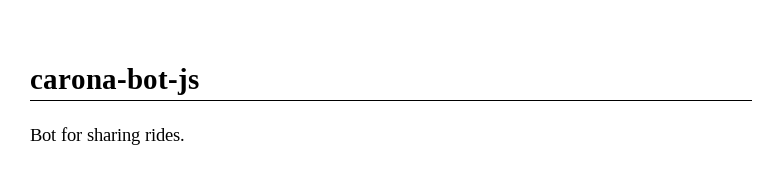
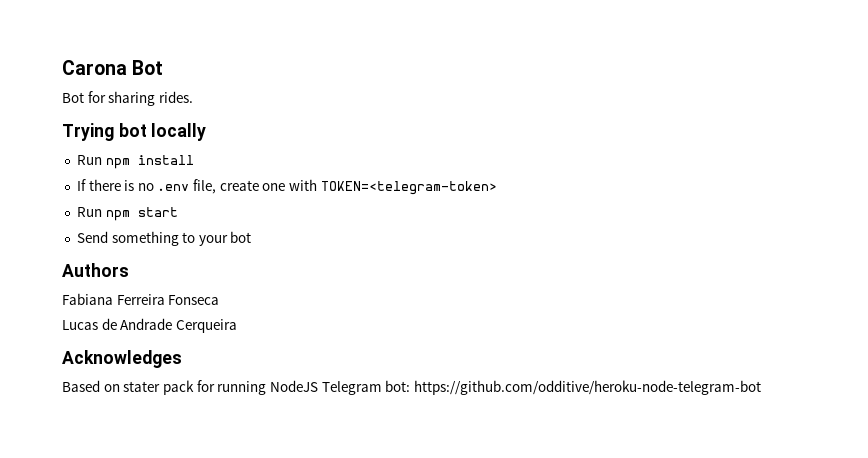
- carona-bot-js
+ Carona Bot
+ Trying bot locally
+ Run npm install
+ If there is no .env file, create one with TOKEN=<telegram-token>
+ Run npm start
+ Send something to your bot
+ Authors
+ Fabiana Ferreira Fonseca
+ Lucas de Andrade Cerqueira
+ Acknowledges
+ Based on stater pack for running NodeJS Telegram bot: https://github.com/odditive/heroku-node-telegram-bot

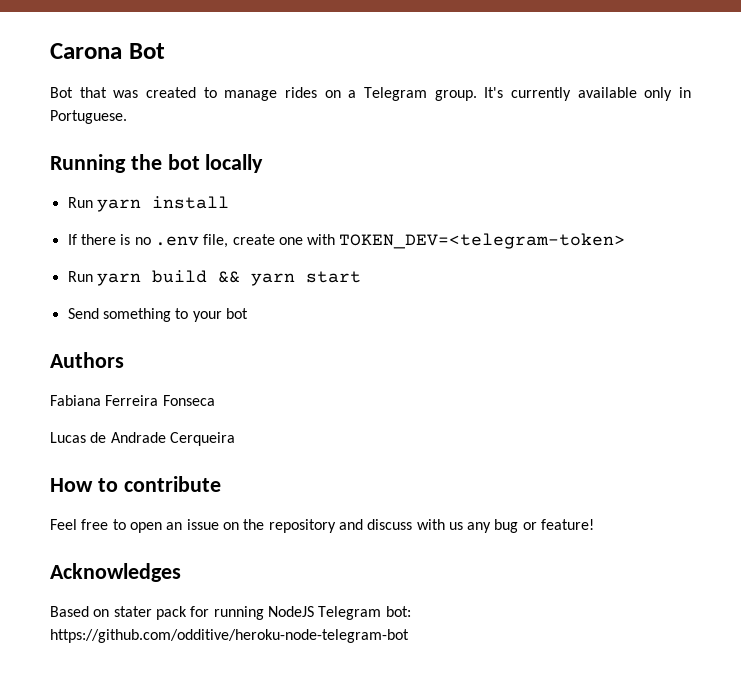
- Bot for sharing rides.
- Trying bot locally
+ Bot that was created to manage rides on a Telegram group. It's currently available only in Portuguese.
+ Running the bot locally
- Run npm install
+ Run yarn install
- If there is no .env file, create one with TOKEN=<telegram-token>
- Run npm start
+ If there is no .env file, create one with TOKEN_DEV=<telegram-token>
+ Run yarn build && yarn start
+ How to contribute
+ Feel free to open an issue on the repository and discuss with us any bug or feature!

